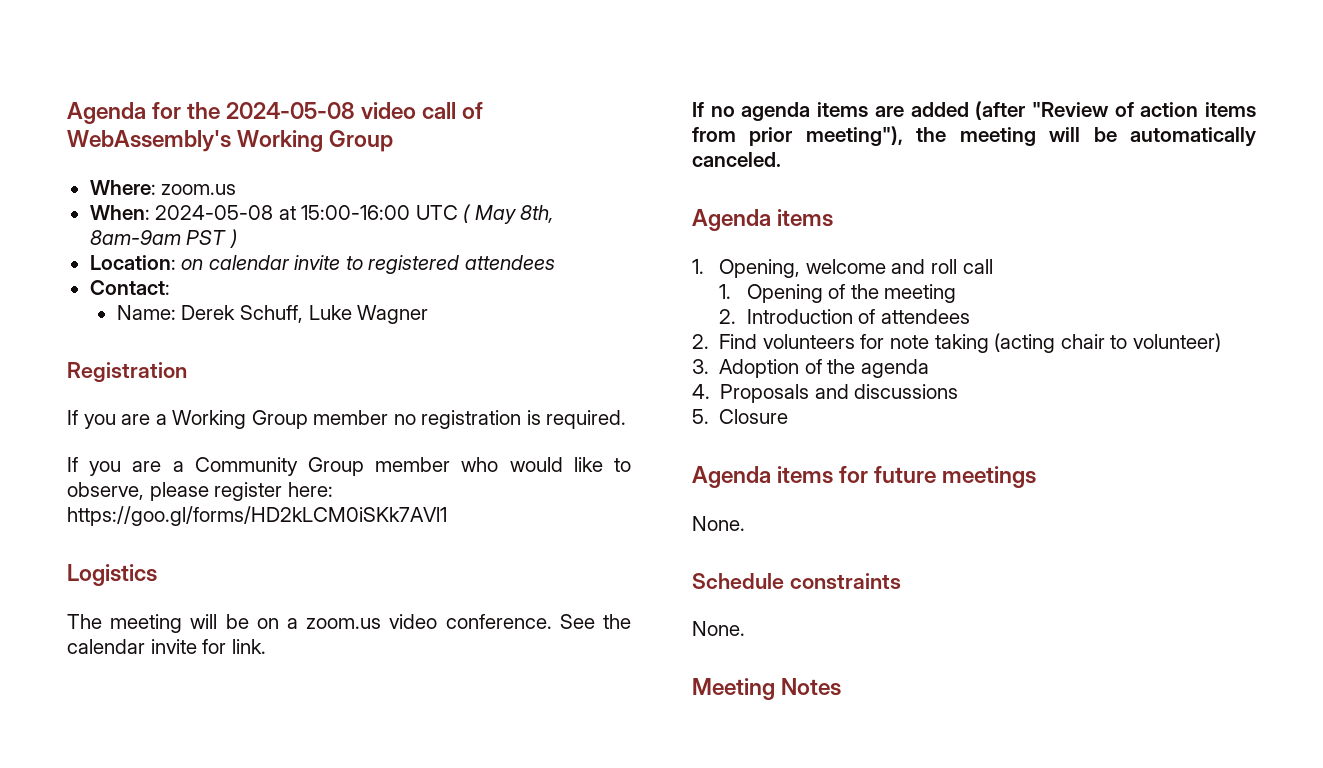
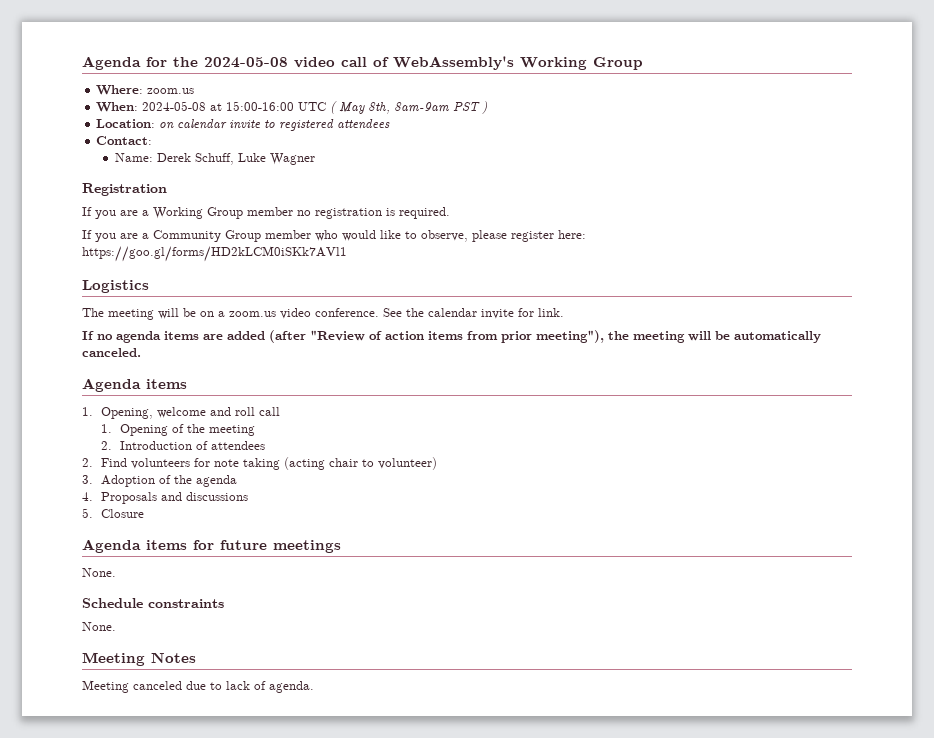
+ Meeting canceled due to lack of agenda.

